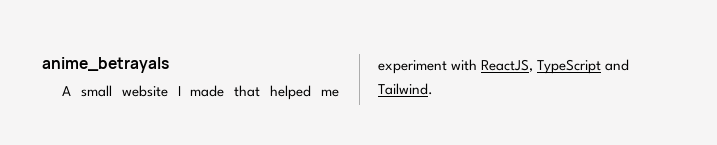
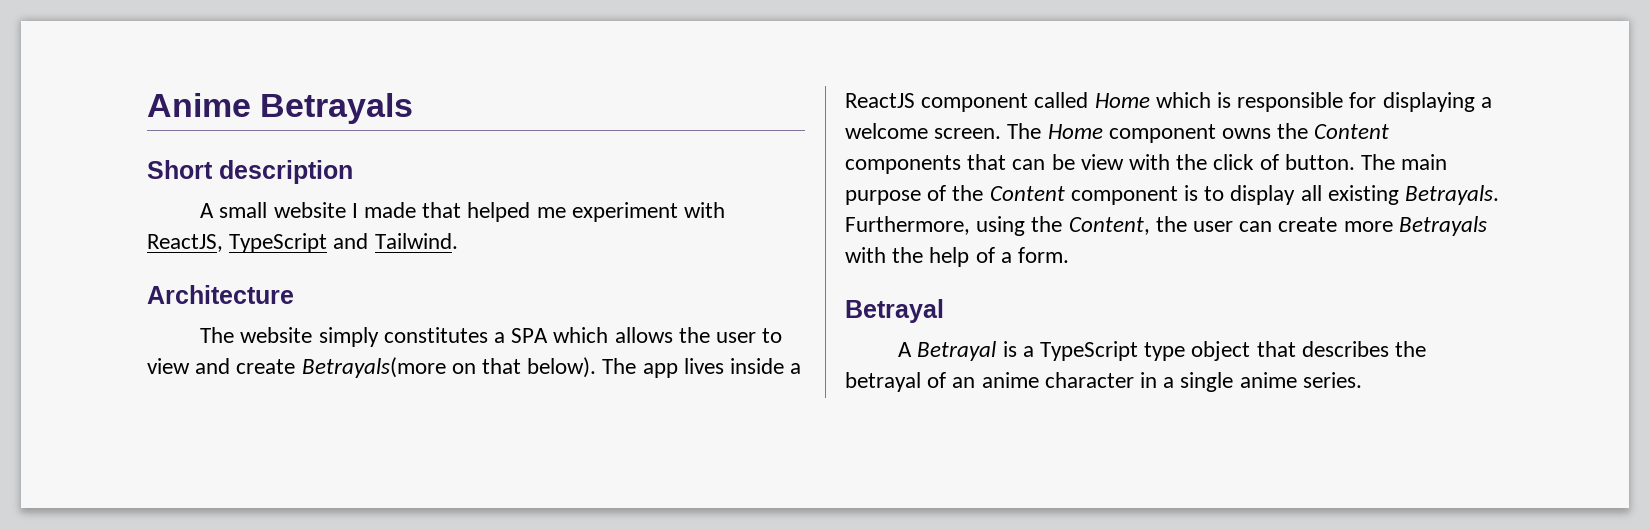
- anime_betrayals
+ Anime Betrayals
+ Short description
+ Architecture
+ The website simply constitutes a SPA which allows the user to view and create Betrayals(more on that below). The app lives inside a ReactJS component called Home which is responsible for displaying a welcome screen. The Home component owns the Content components that can be view with the click of button. The main purpose of the Content component is to display all existing Betrayals. Furthermore, using the Content, the user can create more Betrayals with the help of a form.
+ Betrayal
+ A Betrayal is a TypeScript type object that describes the betrayal of an anime character in a single anime series.

